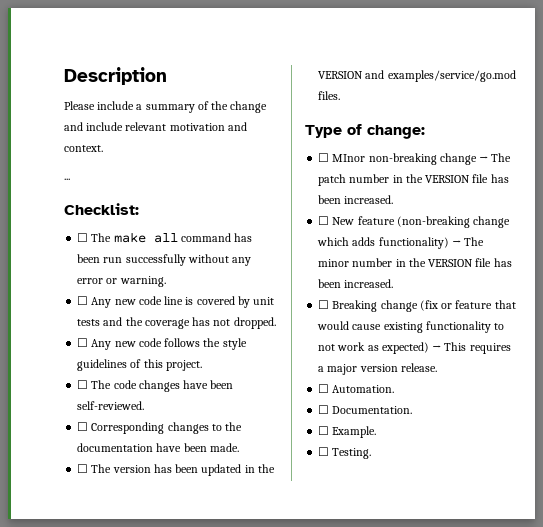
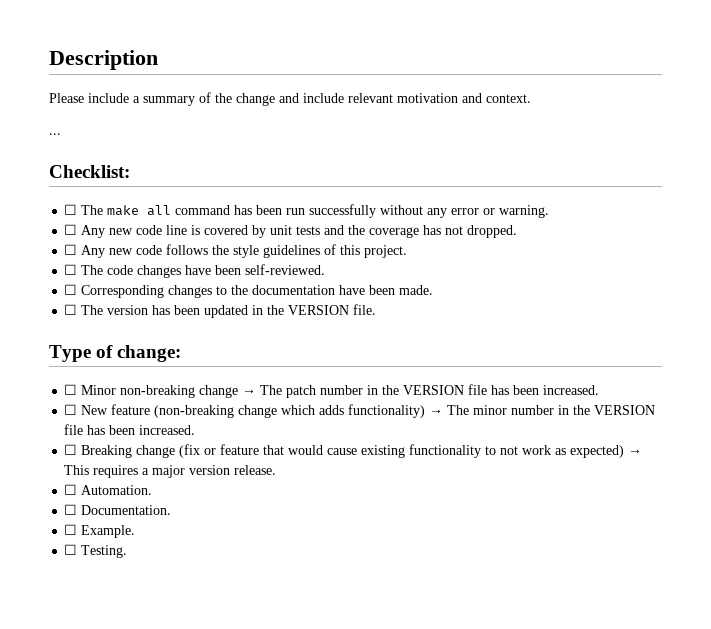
- ☐ The version has been updated in the VERSION and examples/service/go.mod files.
+ ☐ The version has been updated in the VERSION file.
- ☐ MInor non-breaking change → The patch number in the VERSION file has been increased.
+ ☐ Minor non-breaking change → The patch number in the VERSION file has been increased.

